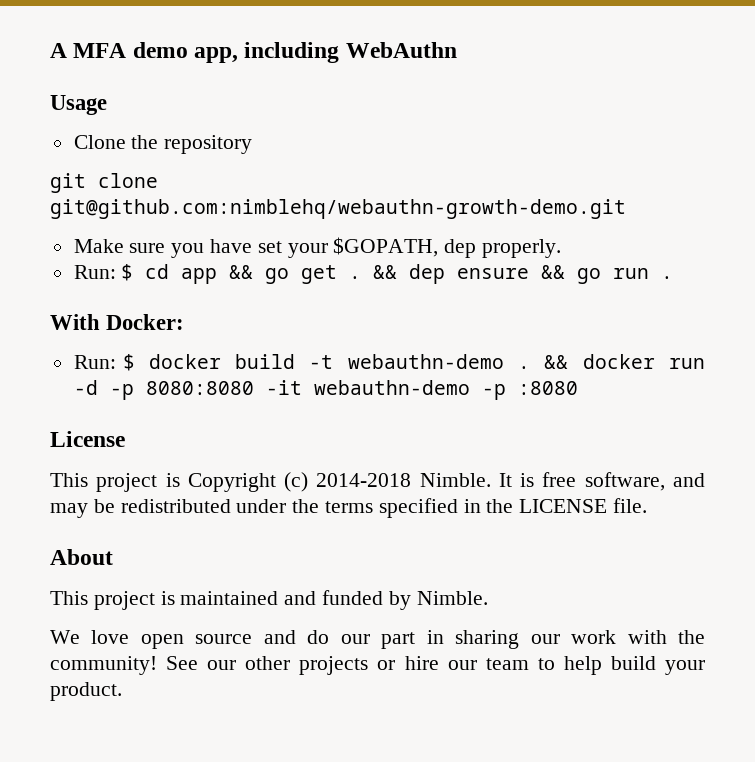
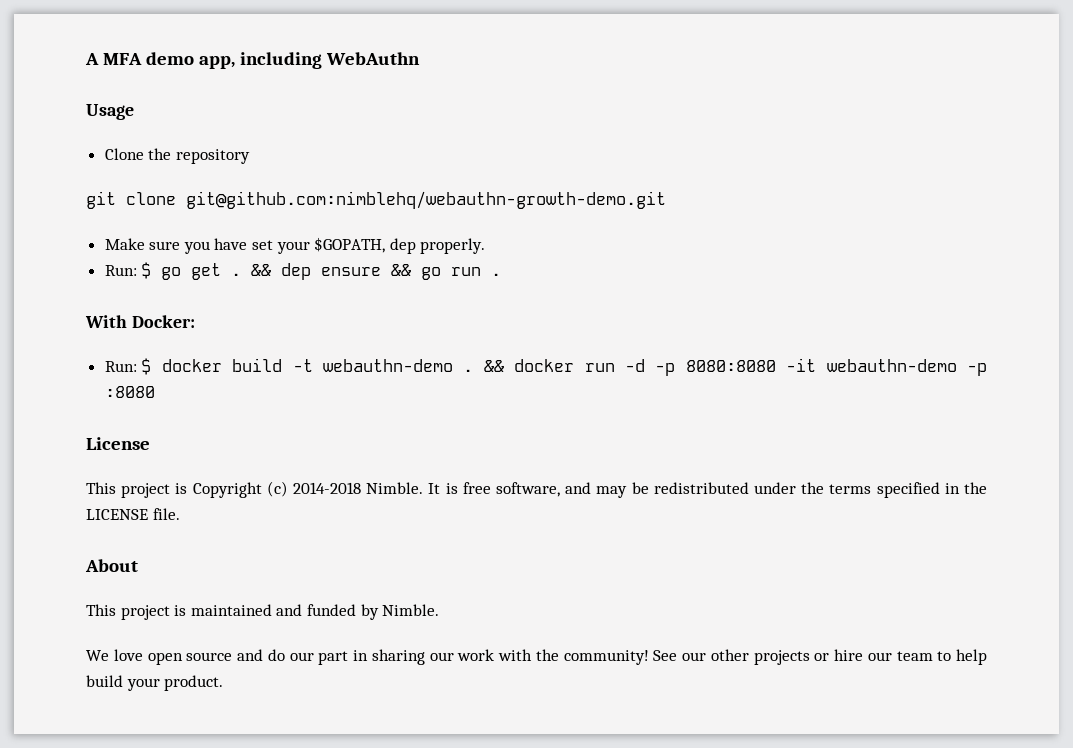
- Run: $ cd app && go get .
+ Run: $ go get .

